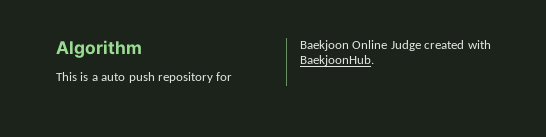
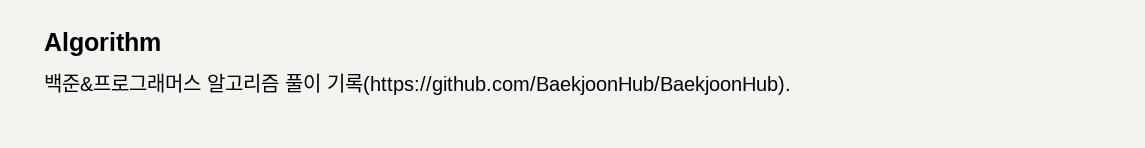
- This is a auto push repository for Baekjoon Online Judge created with BaekjoonHub.
+ 백준&프로그래머스 알고리즘 풀이 기록(https://github.com/BaekjoonHub/BaekjoonHub).

